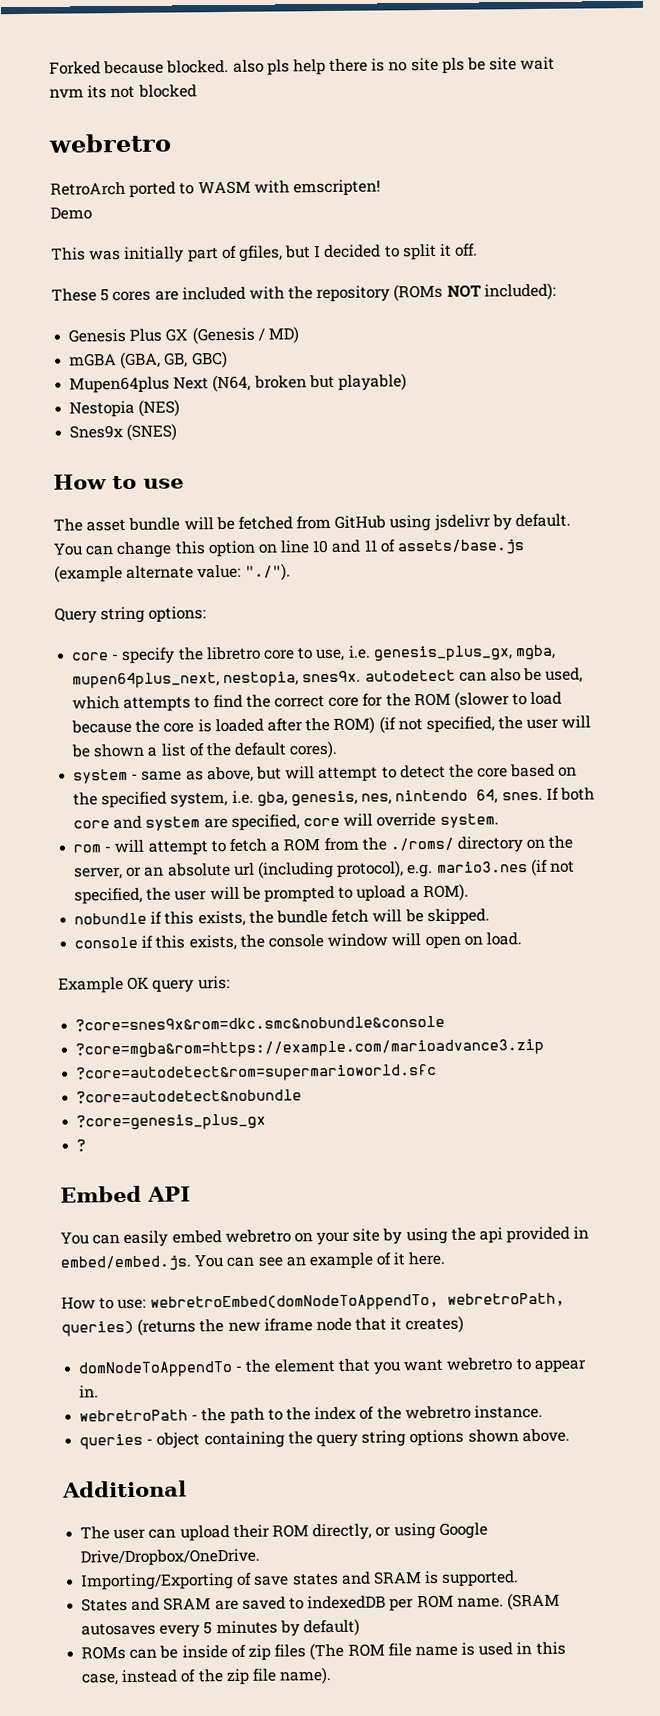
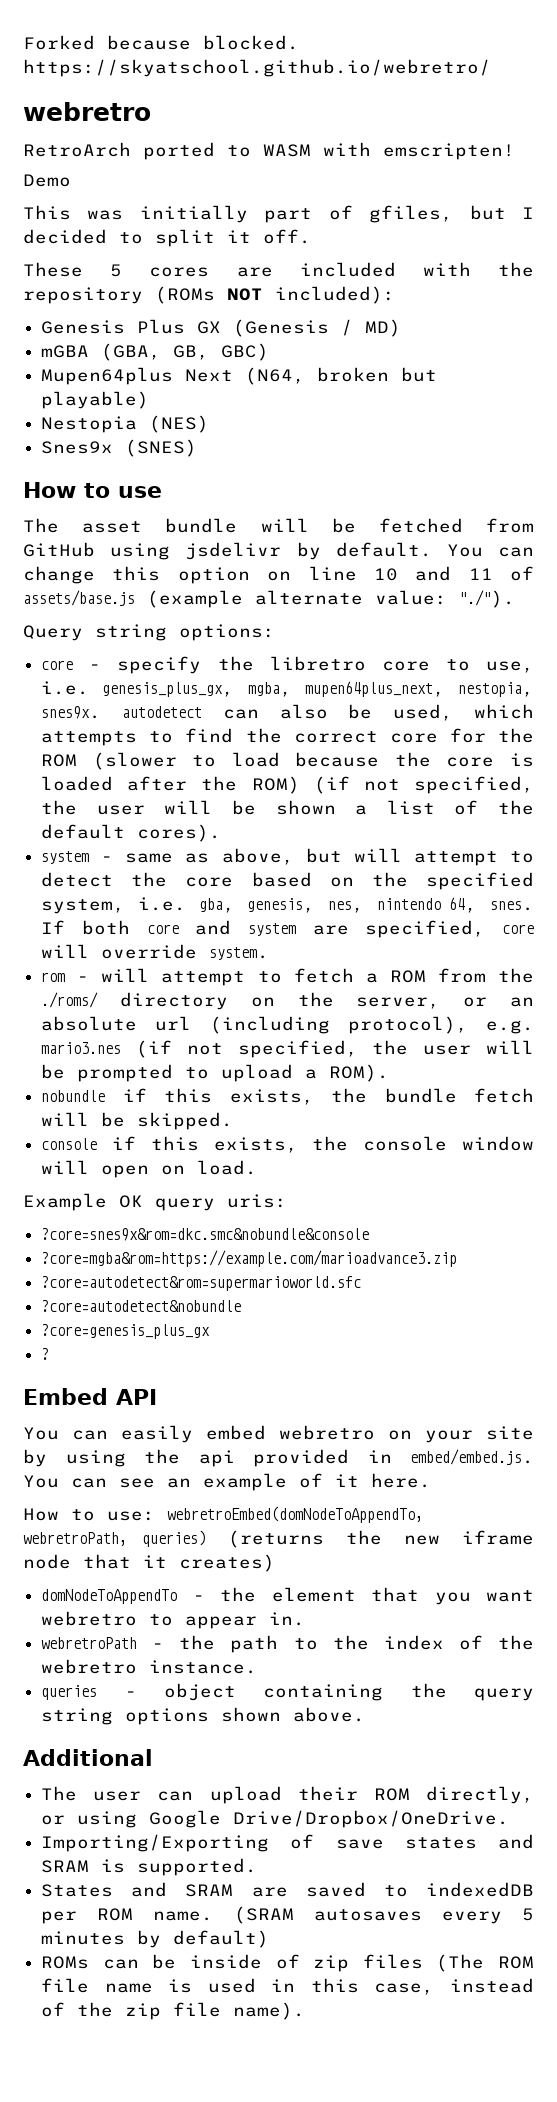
- Forked because blocked. also pls help there is no site pls be site wait nvm its not blocked
+ Forked because blocked. https://skyatschool.github.io/webretro/

